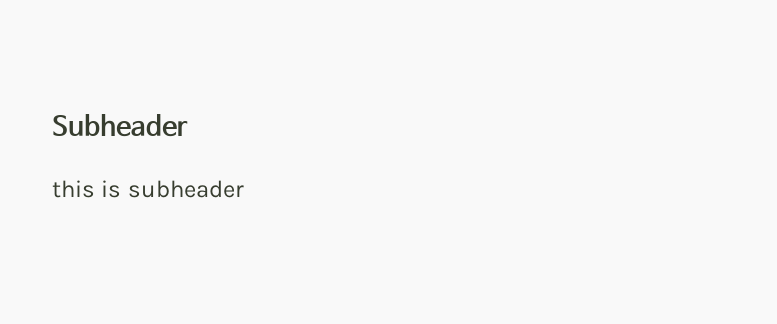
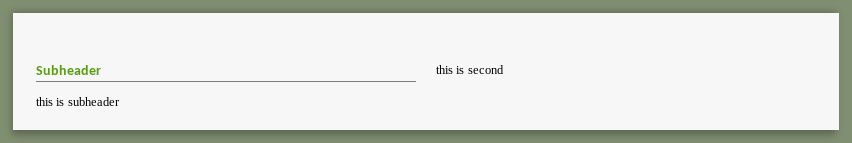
+ this is second

